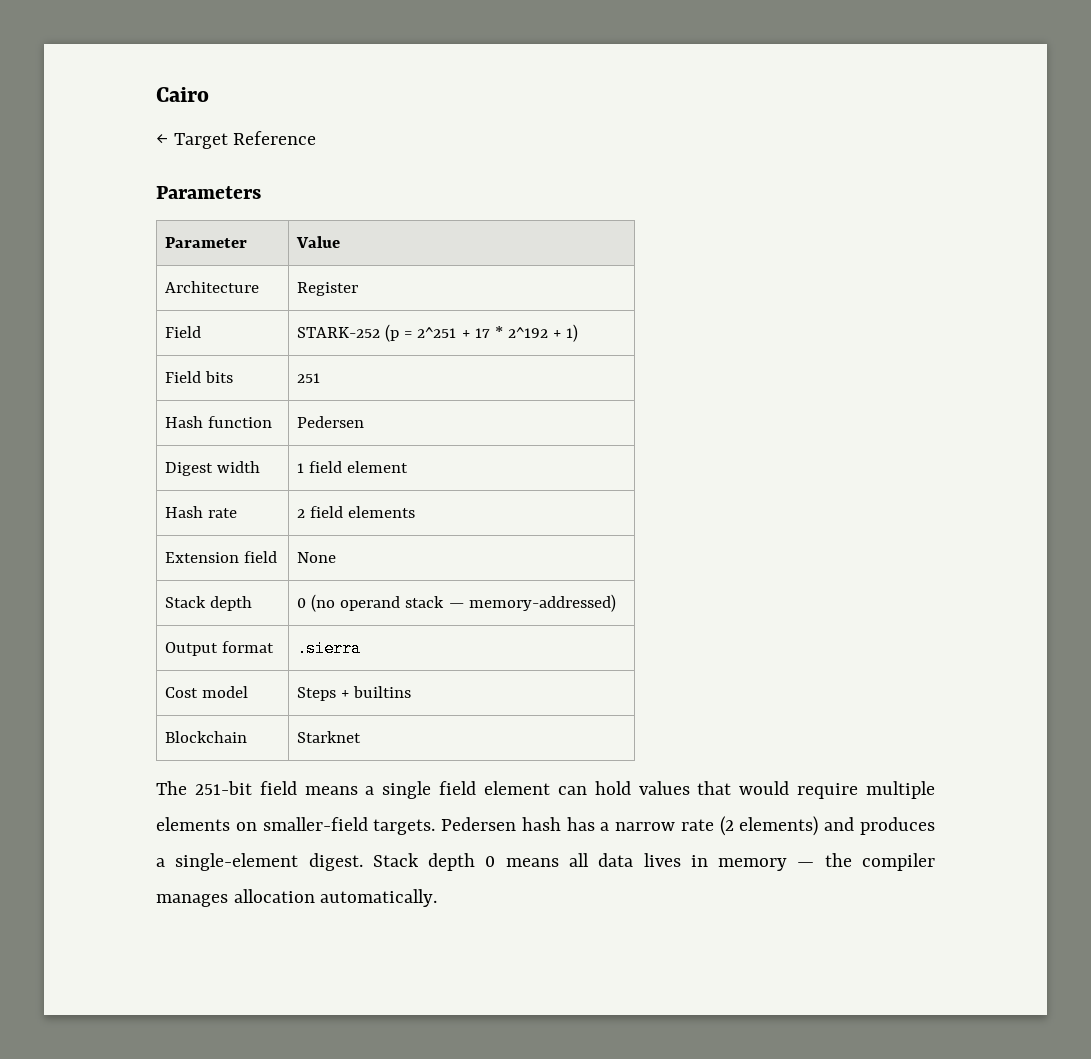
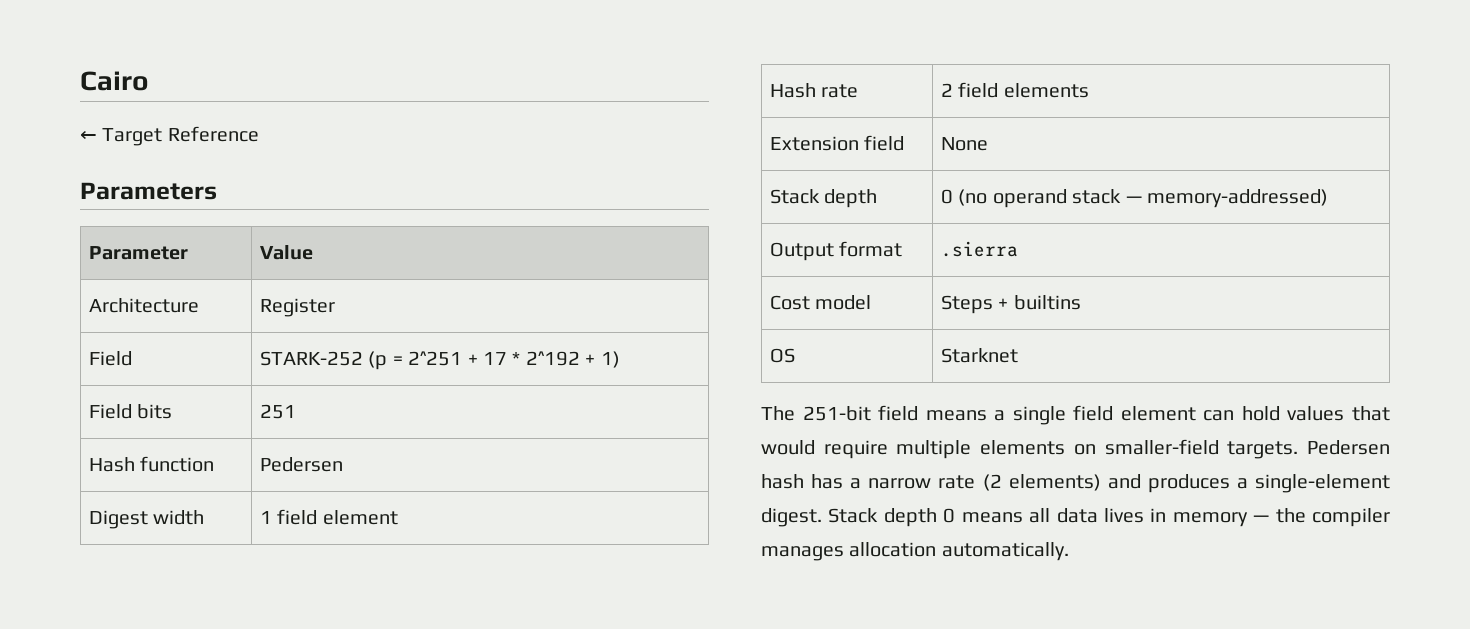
- Blockchain | Starknet
+ OS | Starknet

